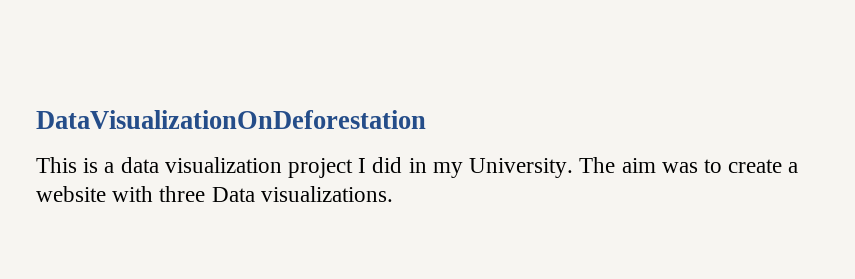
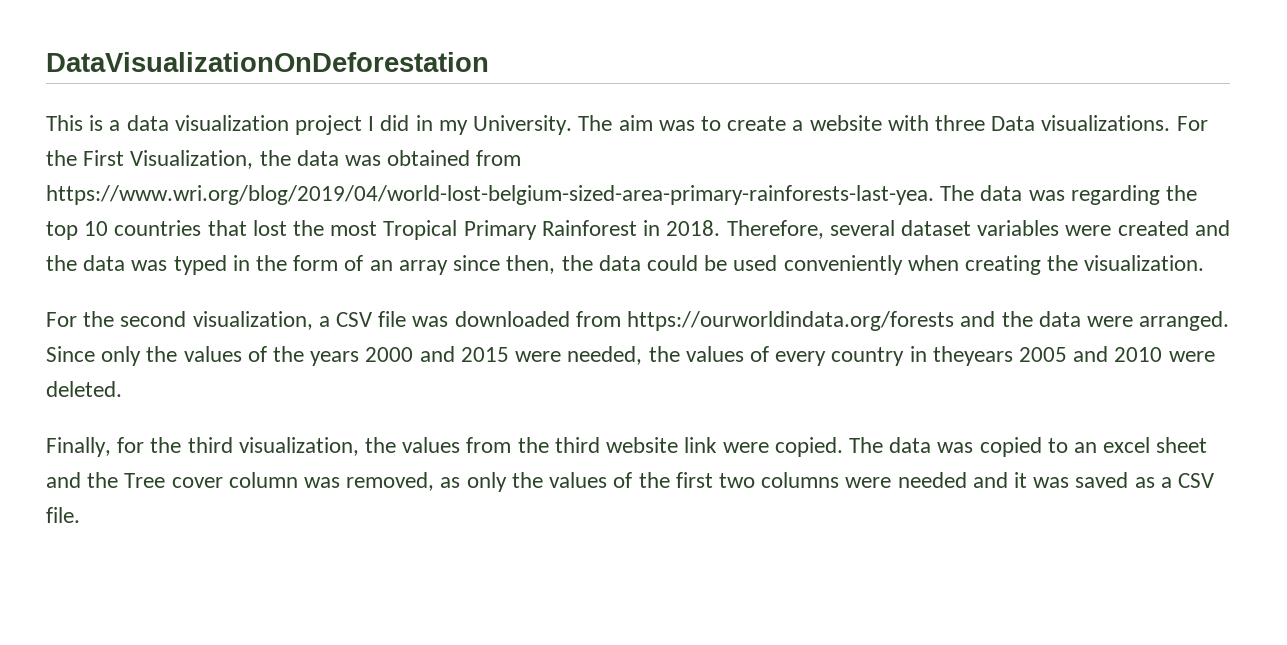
+ For the First Visualization, the data was obtained from https://www.wri.org/blog/2019/04/world-lost-belgium-sized-area-primary-rainforests-last-yea. The data was regarding the top 10 countries that lost the most Tropical Primary Rainforest in 2018. Therefore, several dataset variables were created and the data was typed in the form of an array since then, the data could be used conveniently when creating the visualization.
+ For the second visualization, a CSV file was downloaded from https://ourworldindata.org/forests and the data were arranged. Since only the values of the years 2000 and 2015 were needed, the values of every country in theyears 2005 and 2010 were deleted.
+ Finally, for the third visualization, the values from the third website link were copied. The data was copied to an excel sheet and the Tree cover column was removed, as only the values of the first two columns were needed and it was saved as a CSV file.

